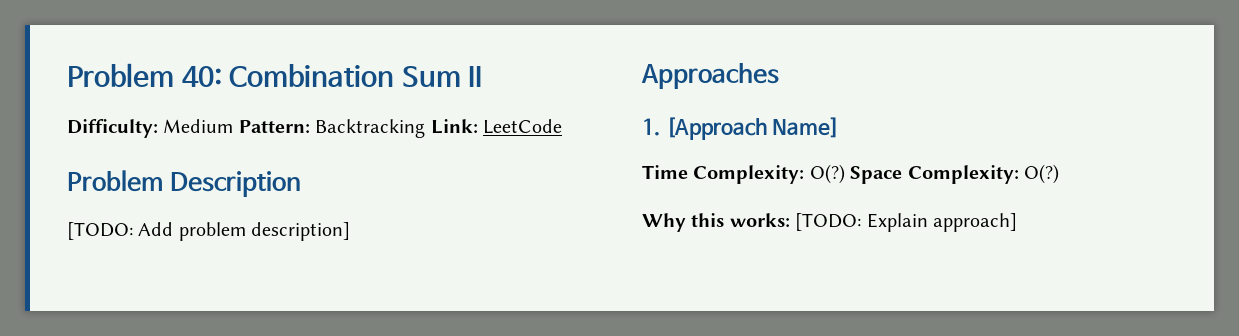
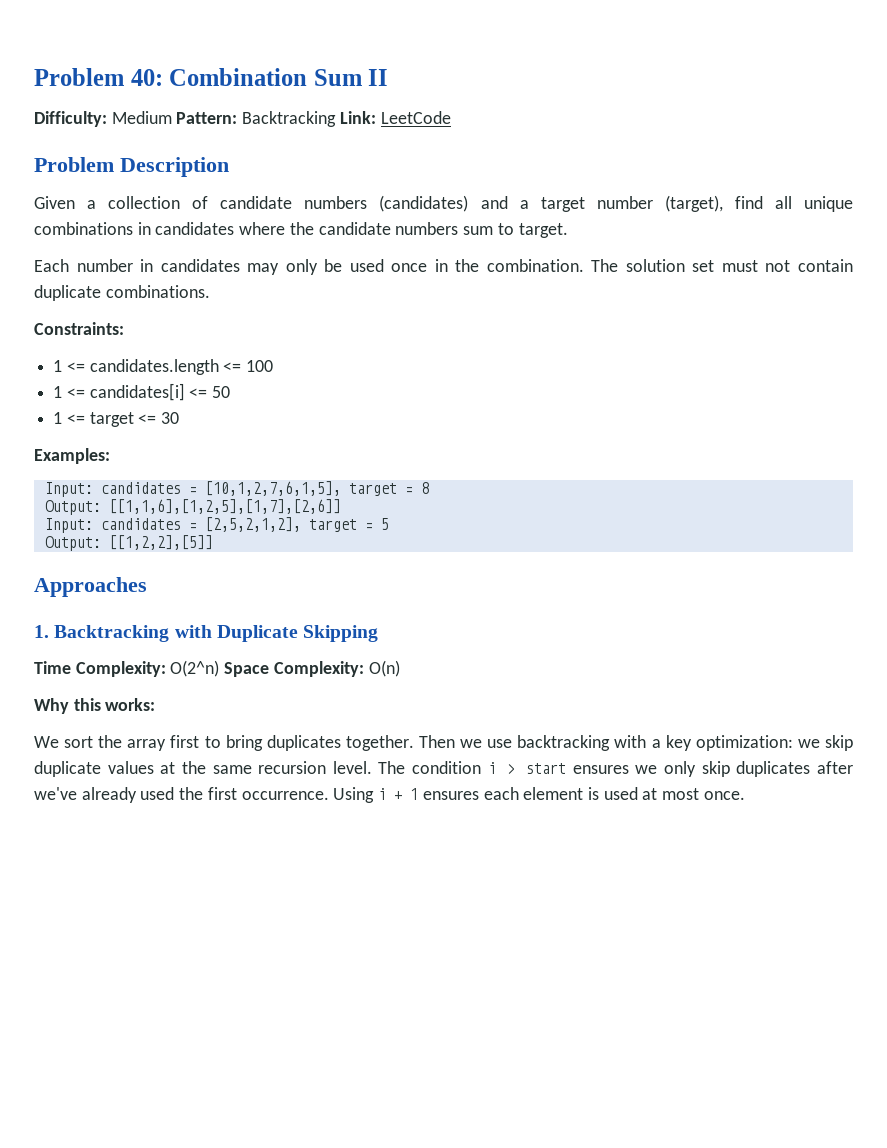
- [TODO: Add problem description]
+ Given a collection of candidate numbers (candidates) and a target number (target), find all unique combinations in candidates where the candidate numbers sum to target.
+ Each number in candidates may only be used once in the combination. The solution set must not contain duplicate combinations.
+ Constraints:
+ 1 <= candidates.length <= 100
+ 1 <= candidates[i] <= 50
+ 1 <= target <= 30
+ Examples:
+ Input: candidates = [10,1,2,7,6,1,5], target = 8
+ Output: [[1,1,6],[1,2,5],[1,7],[2,6]]
+ Input: candidates = [2,5,2,1,2], target = 5
+ Output: [[1,2,2],[5]]
  Approaches
- 1. [Approach Name]
+ 1. Backtracking with Duplicate Skipping
- Time Complexity: O(?) Space Complexity: O(?)
+ Time Complexity: O(2^n) Space Complexity: O(n)
- Why this works: [TODO: Explain approach]
+ Why this works:
+ We sort the array first to bring duplicates together. Then we use backtracking with a key optimization: we skip duplicate values at the same recursion level. The condition i > start ensures we only skip duplicates after we've already used the first occurrence. Using i + 1 ensures each element is used at most once.

